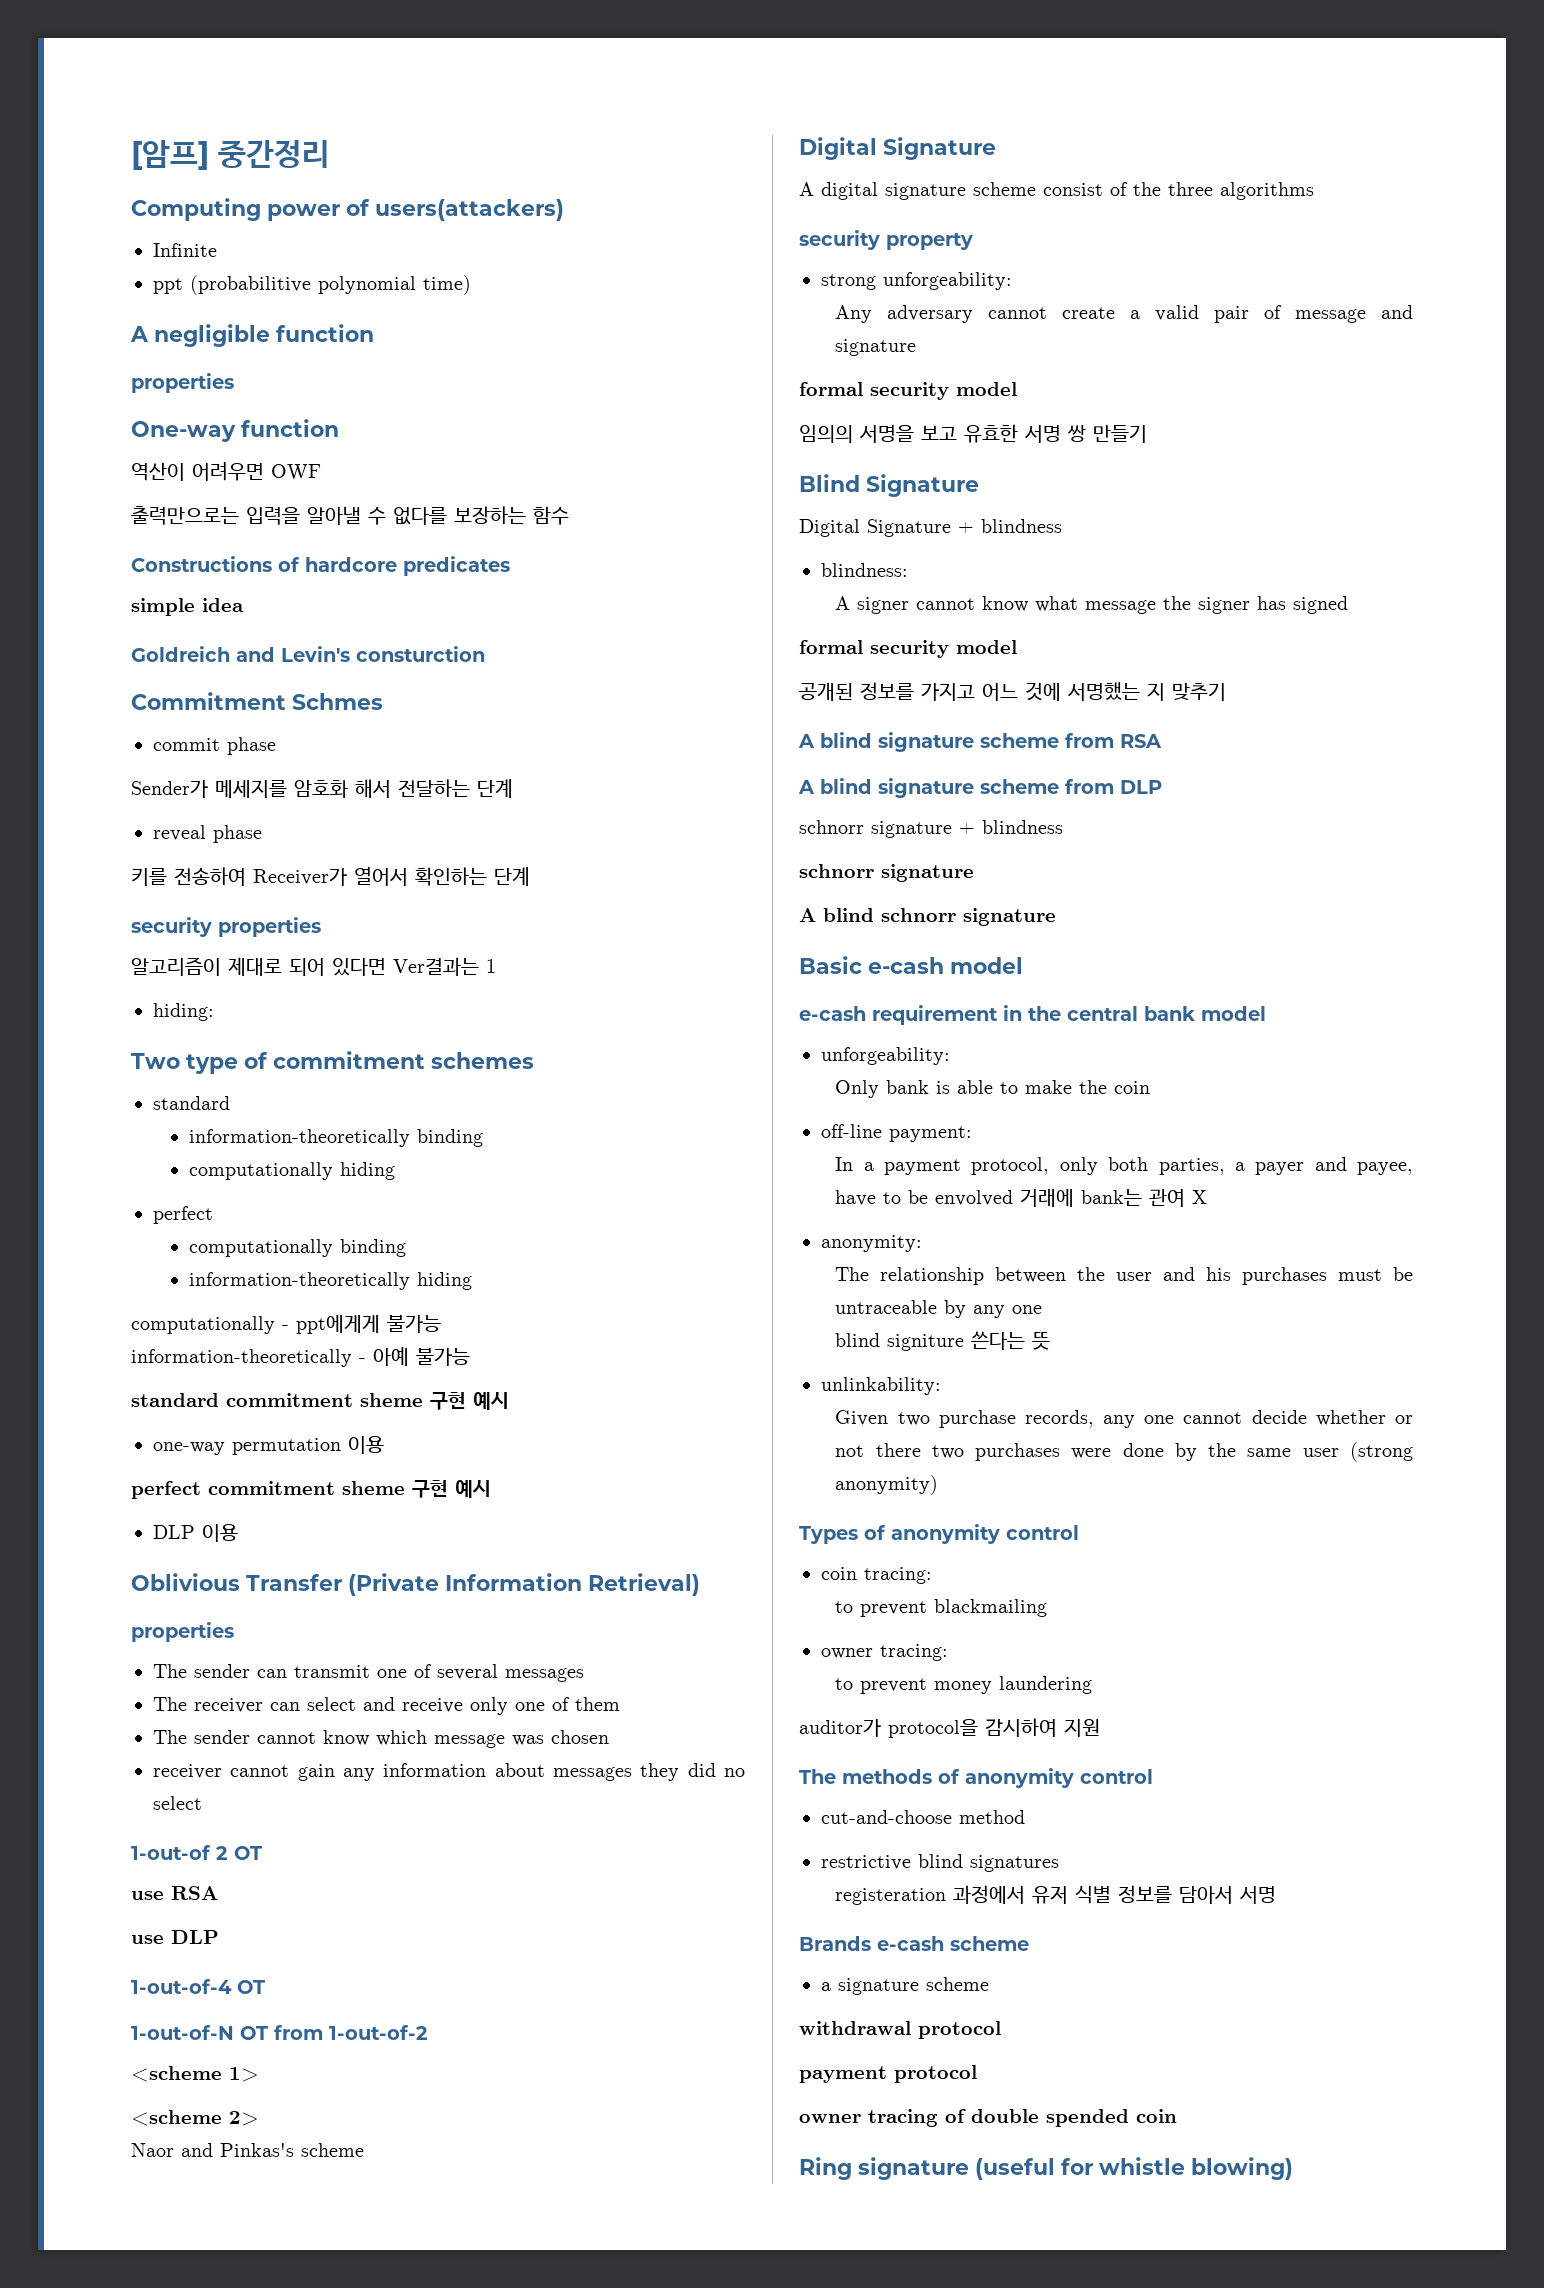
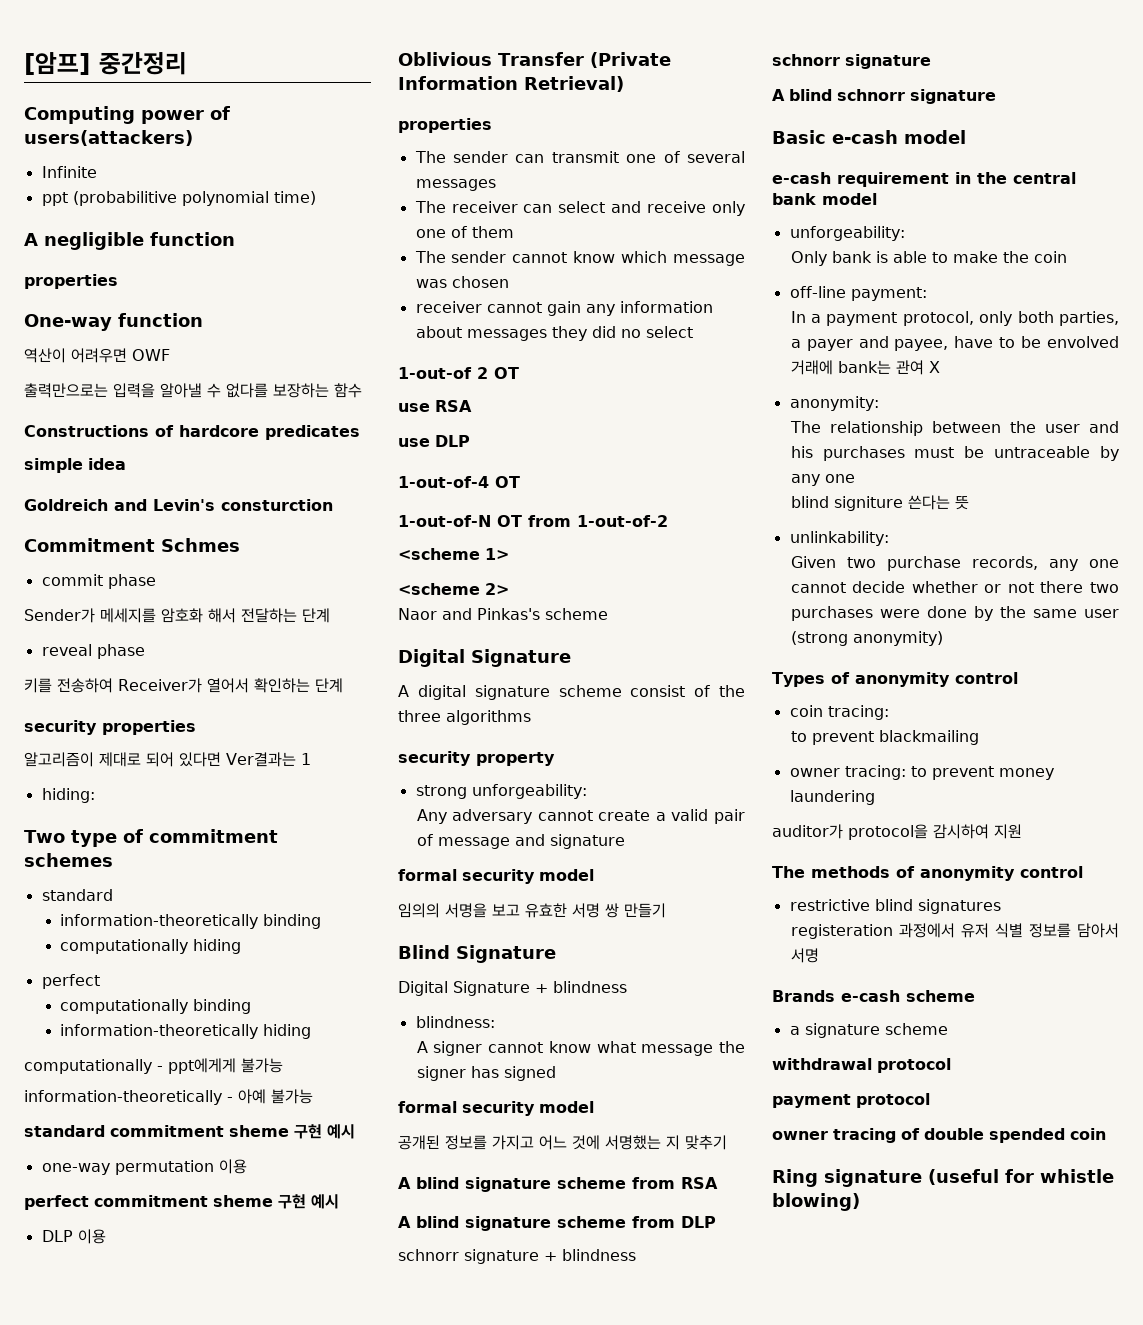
- owner tracing:
- to prevent money laundering
+ owner tracing: to prevent money laundering
- cut-and-choose method

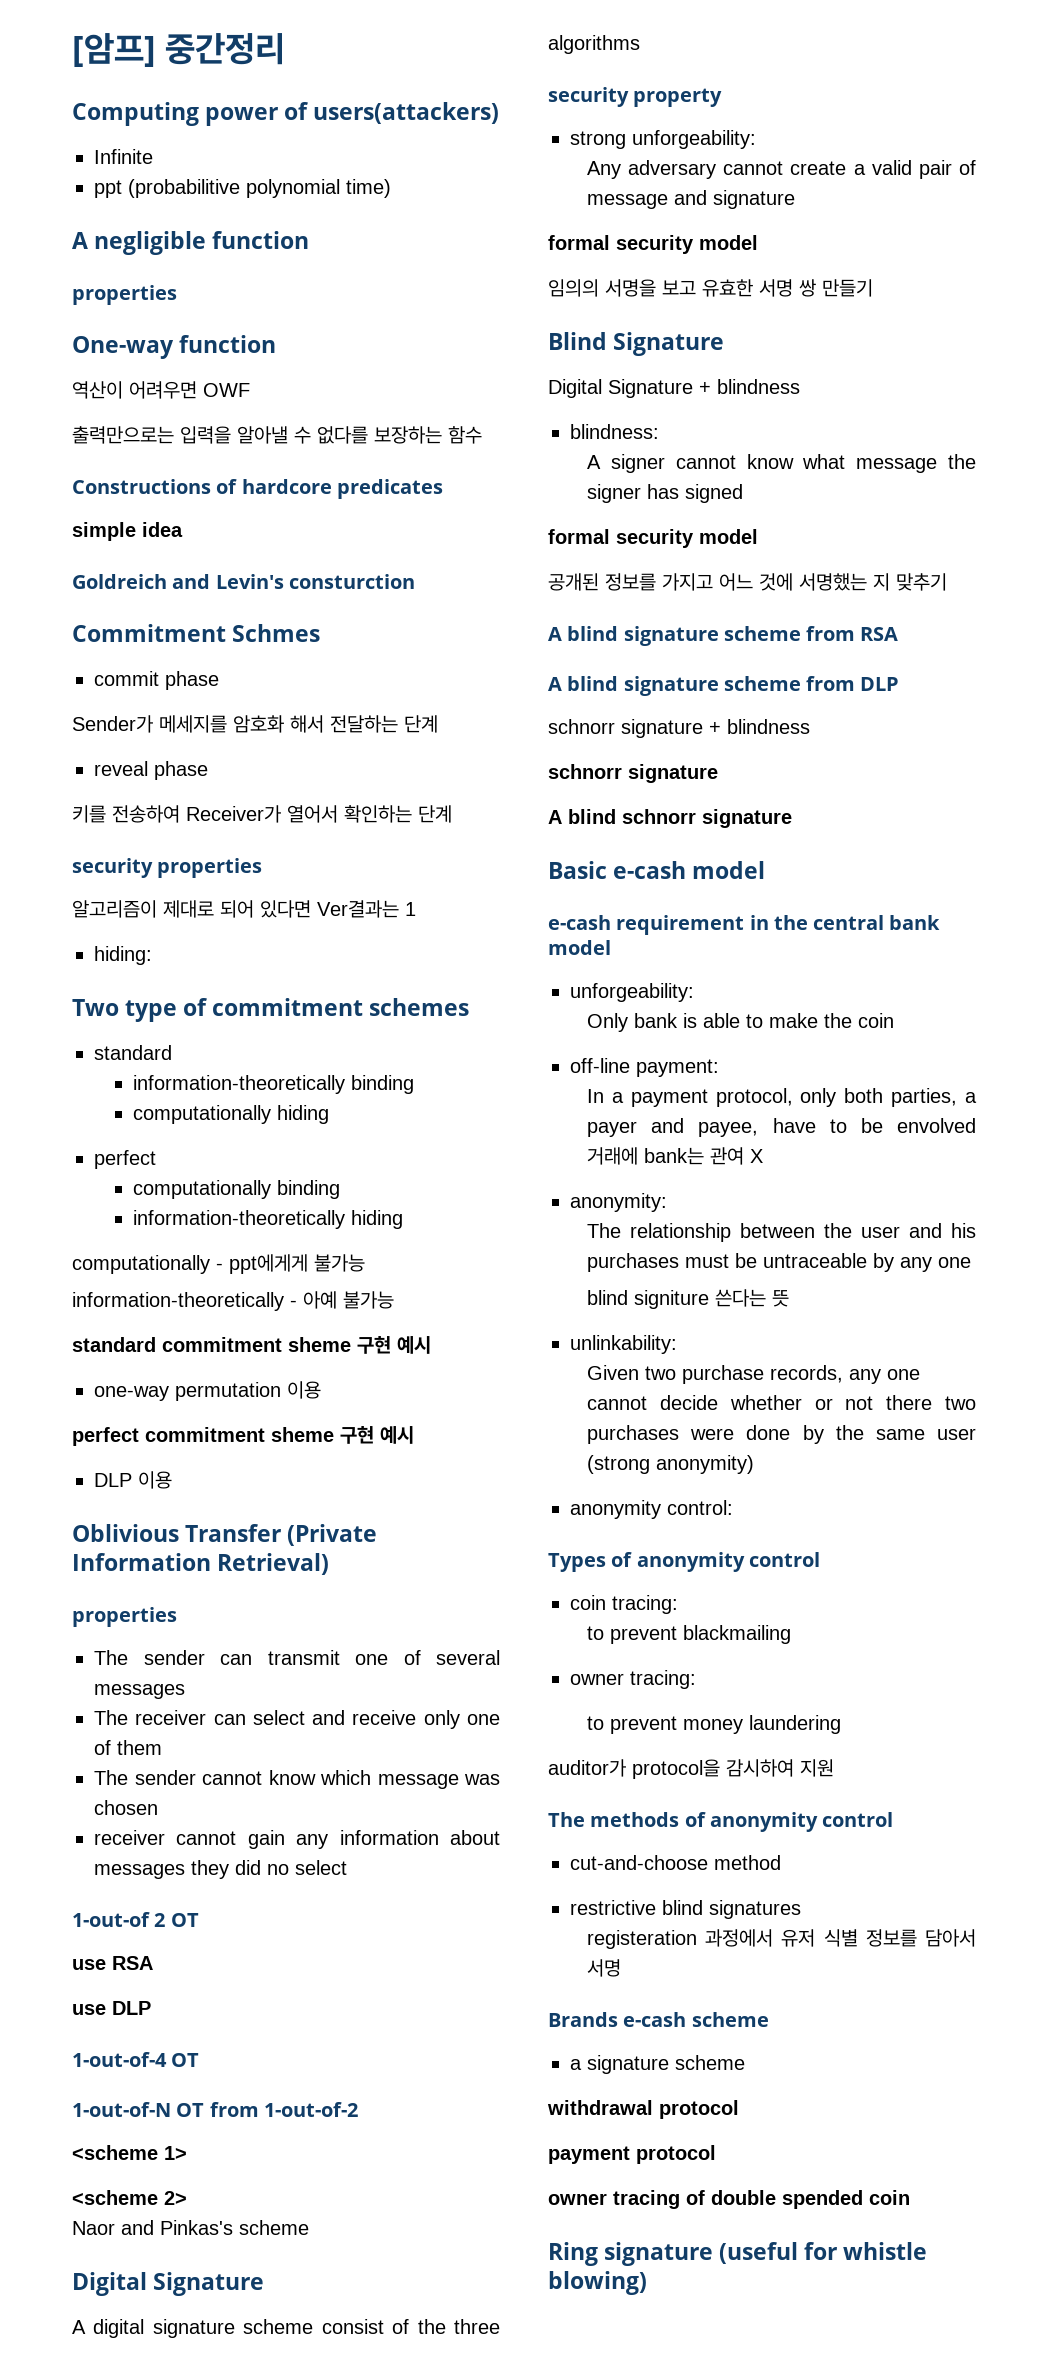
+ anonymity control:
- owner tracing: to prevent money laundering
+ owner tracing:
+ to prevent money laundering
+ cut-and-choose method

